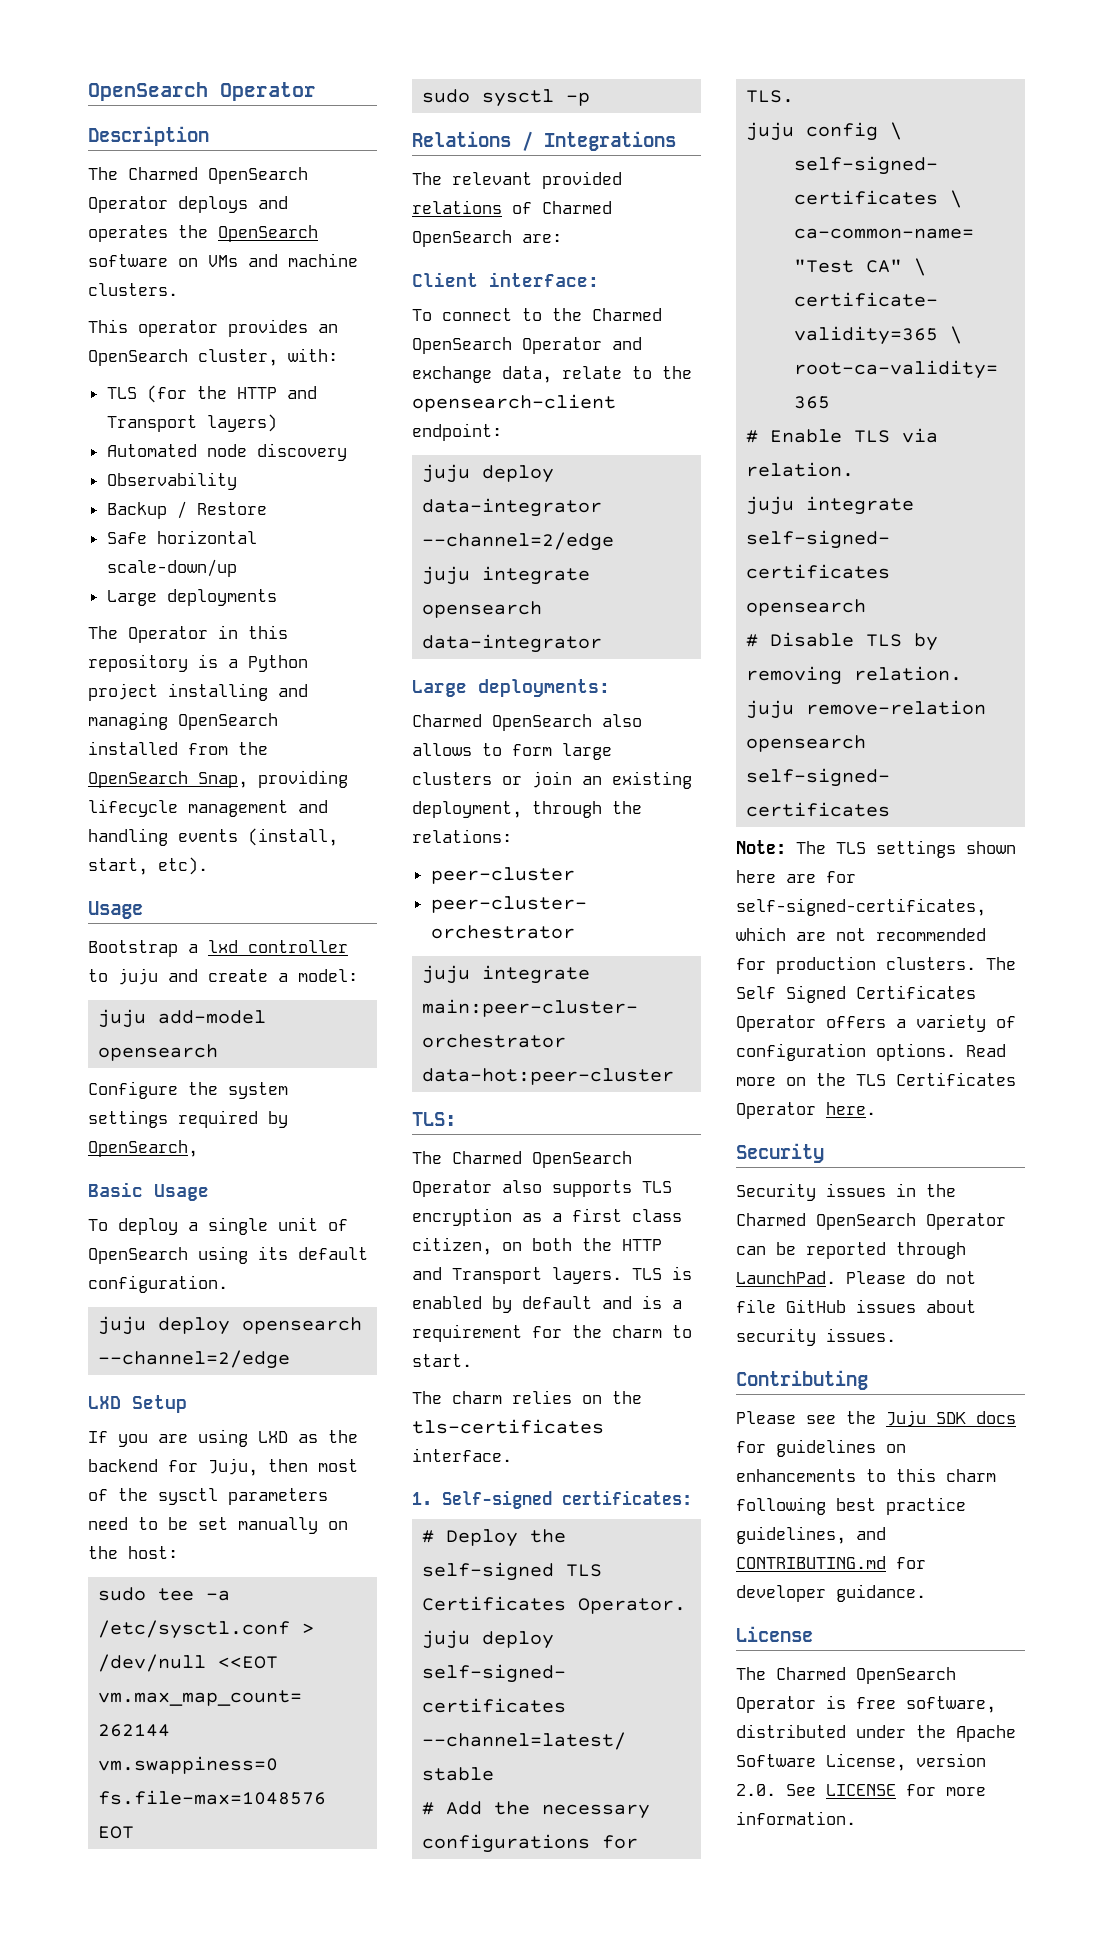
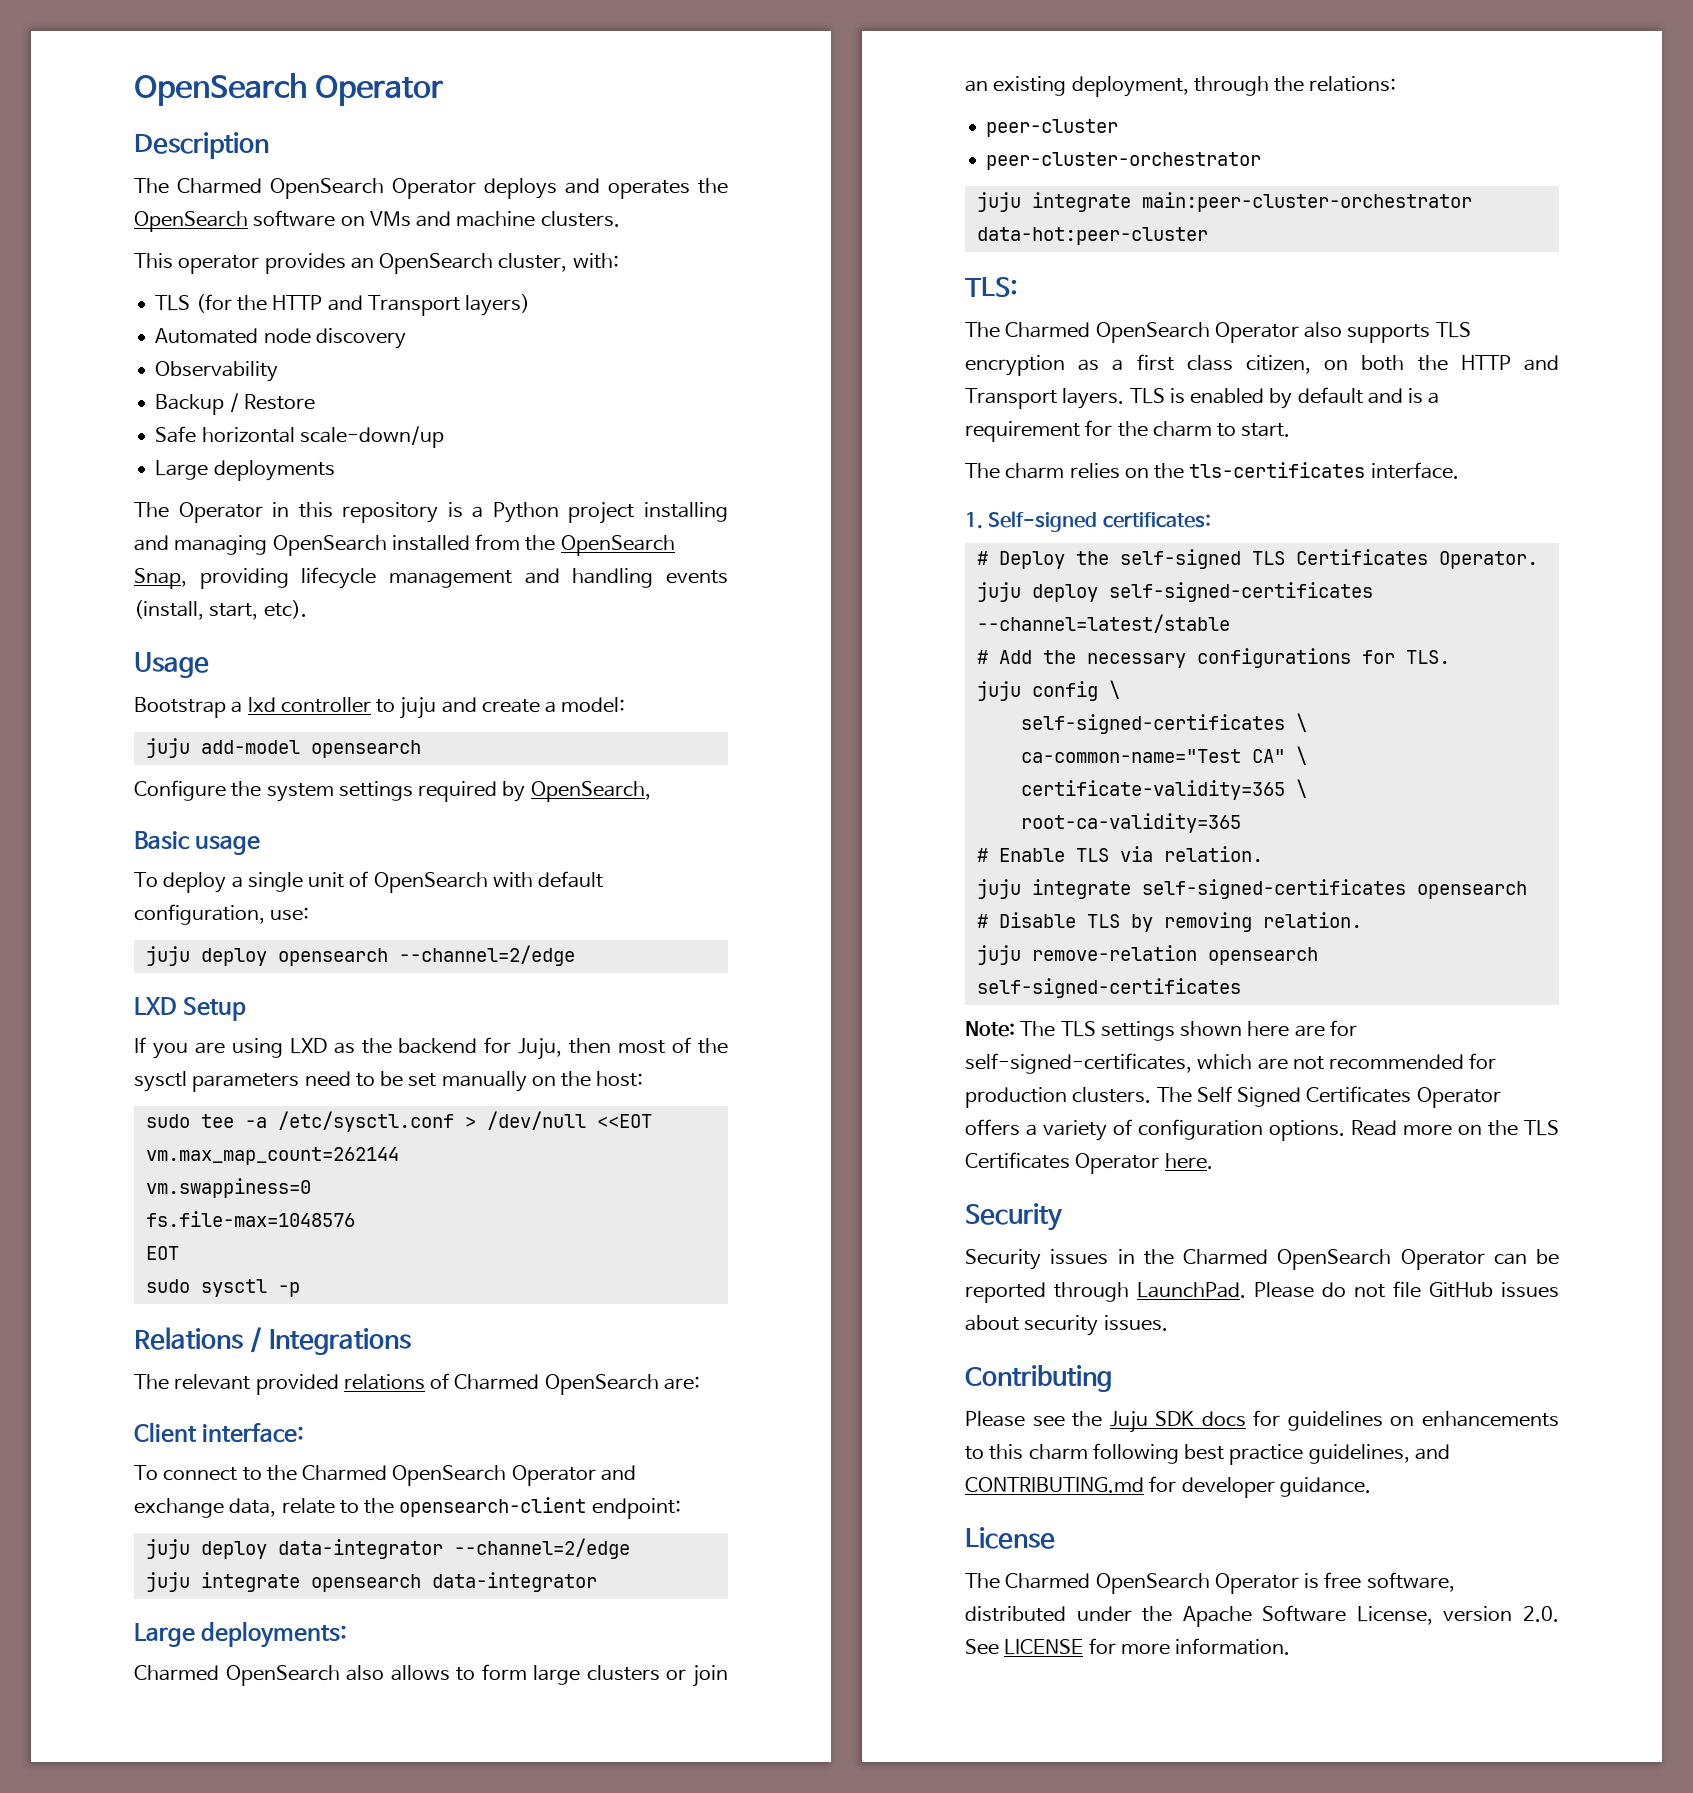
- Basic Usage
+ Basic usage
- To deploy a single unit of OpenSearch using its default configuration.
+ To deploy a single unit of OpenSearch with default configuration, use:

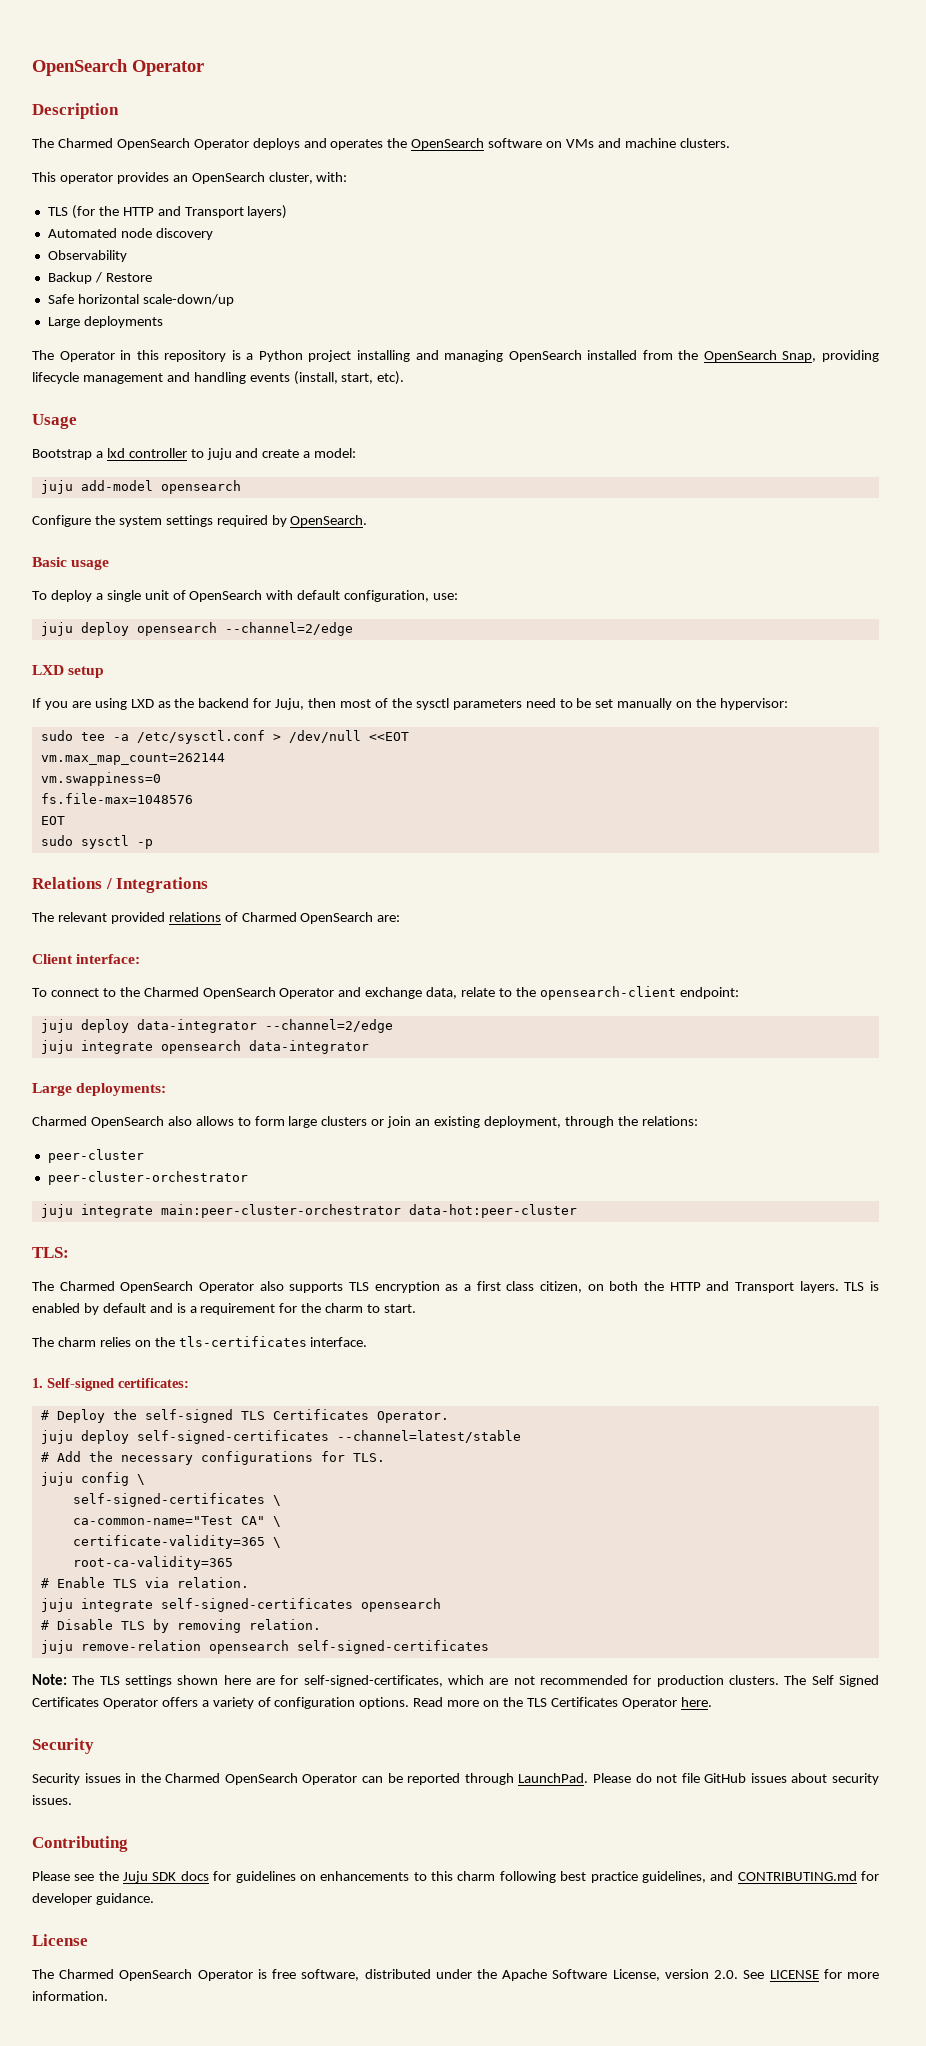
- Configure the system settings required by OpenSearch,
+ Configure the system settings required by OpenSearch.
- LXD Setup
+ LXD setup
- If you are using LXD as the backend for Juju, then most of the sysctl parameters need to be set manually on the host:
+ If you are using LXD as the backend for Juju, then most of the sysctl parameters need to be set manually on the hypervisor:

